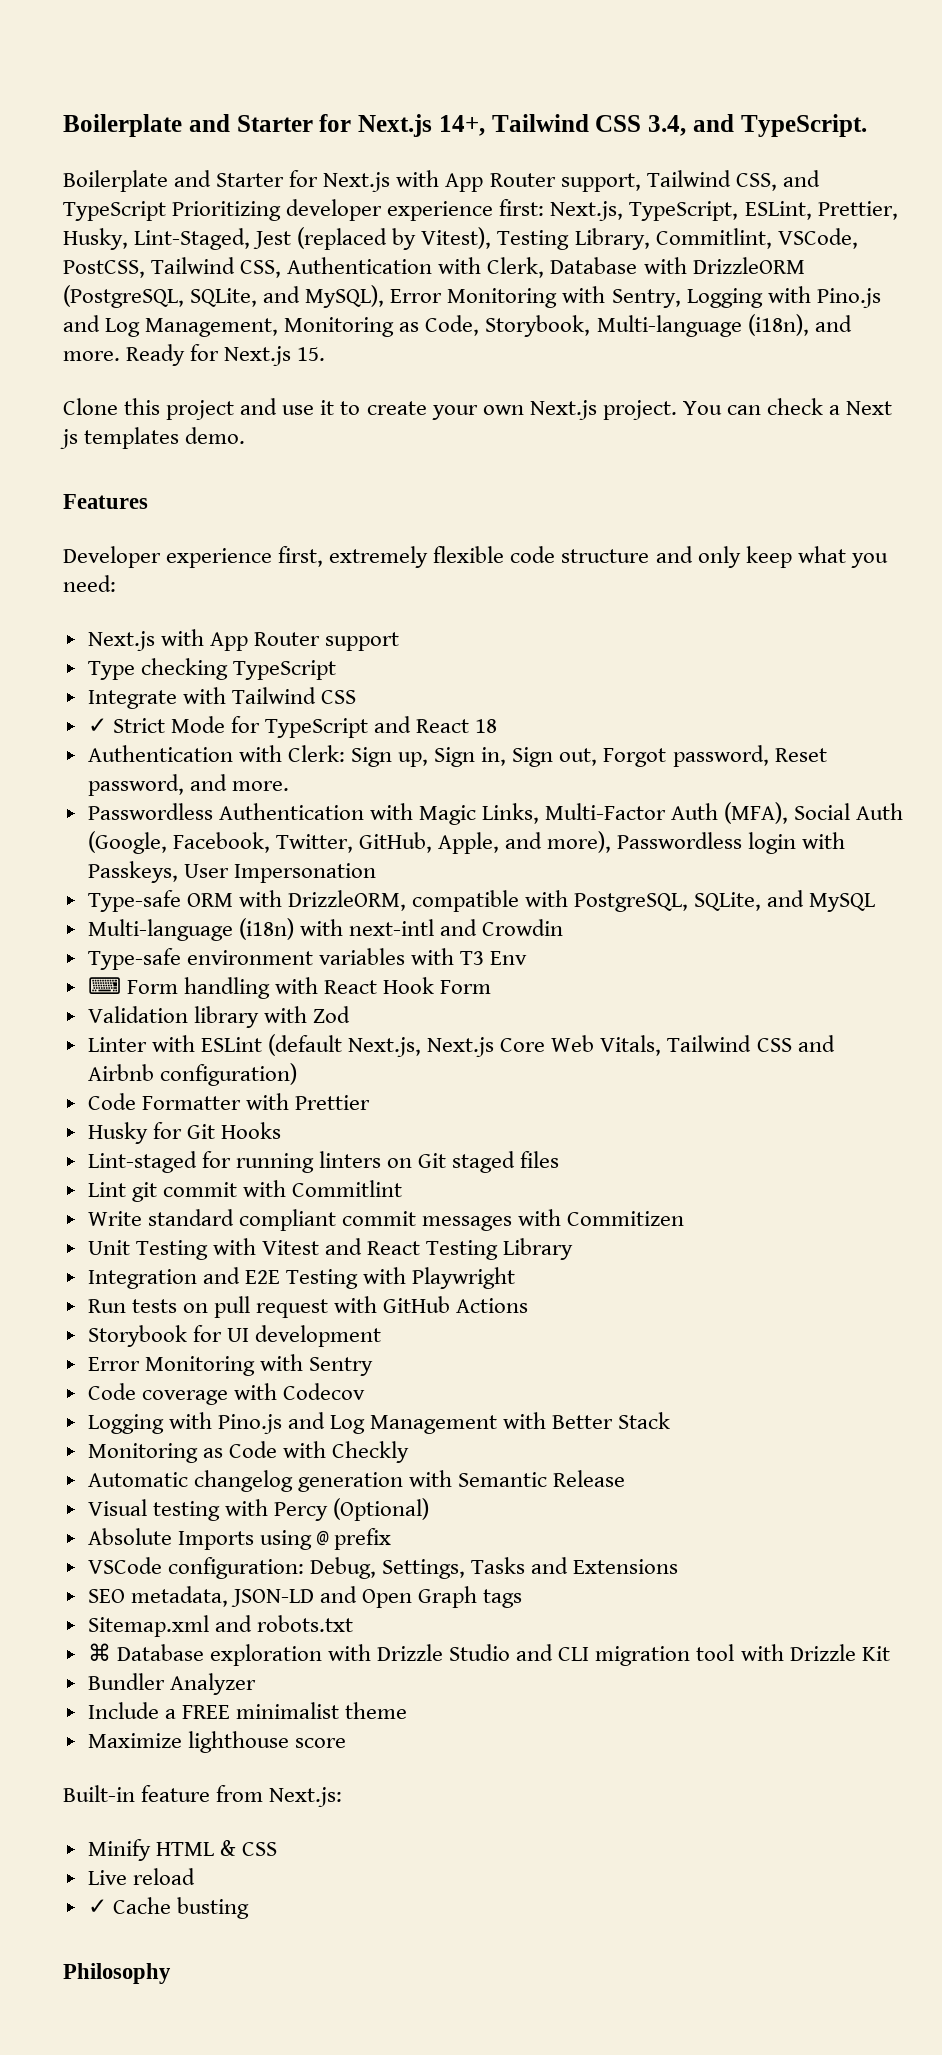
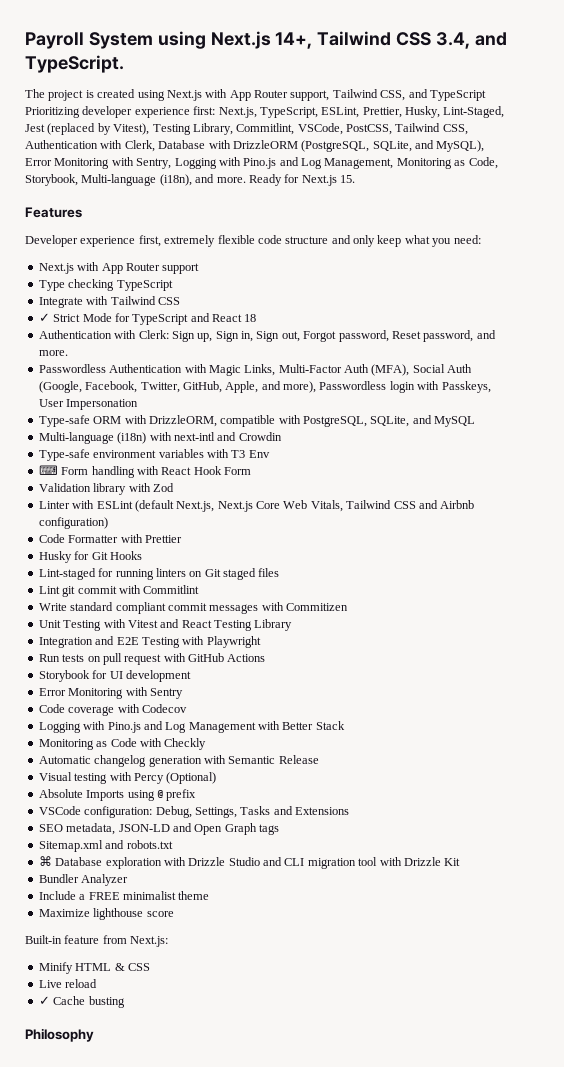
- Boilerplate and Starter for Next.js 14+, Tailwind CSS 3.4, and TypeScript.
+ Payroll System using Next.js 14+, Tailwind CSS 3.4, and TypeScript.
- Boilerplate and Starter for Next.js with App Router support, Tailwind CSS, and TypeScript Prioritizing developer experience first: Next.js, TypeScript, ESLint, Prettier, Husky, Lint-Staged, Jest (replaced by Vitest), Testing Library, Commitlint, VSCode, PostCSS, Tailwind CSS, Authentication with Clerk, Database with DrizzleORM (PostgreSQL, SQLite, and MySQL), Error Monitoring with Sentry, Logging with Pino.js and Log Management, Monitoring as Code, Storybook, Multi-language (i18n), and more.
+ The project is created using Next.js with App Router support, Tailwind CSS, and TypeScript Prioritizing developer experience first: Next.js, TypeScript, ESLint, Prettier, Husky, Lint-Staged, Jest (replaced by Vitest), Testing Library, Commitlint, VSCode, PostCSS, Tailwind CSS, Authentication with Clerk, Database with DrizzleORM (PostgreSQL, SQLite, and MySQL), Error Monitoring with Sentry, Logging with Pino.js and Log Management, Monitoring as Code, Storybook, Multi-language (i18n), and more.
- Clone this project and use it to create your own Next.js project. You can check a Next js templates demo.

